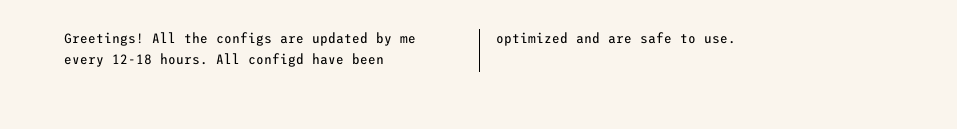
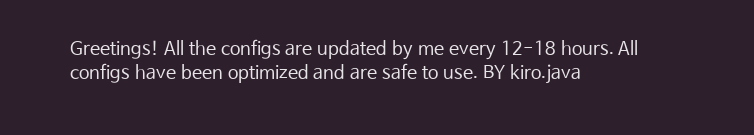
- All configd have been optimized and are safe to use.
+ All configs have been optimized and are safe to use.
+ BY kiro.java

